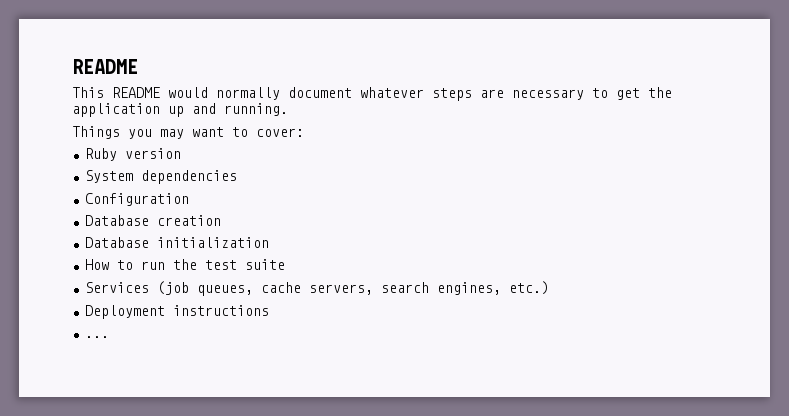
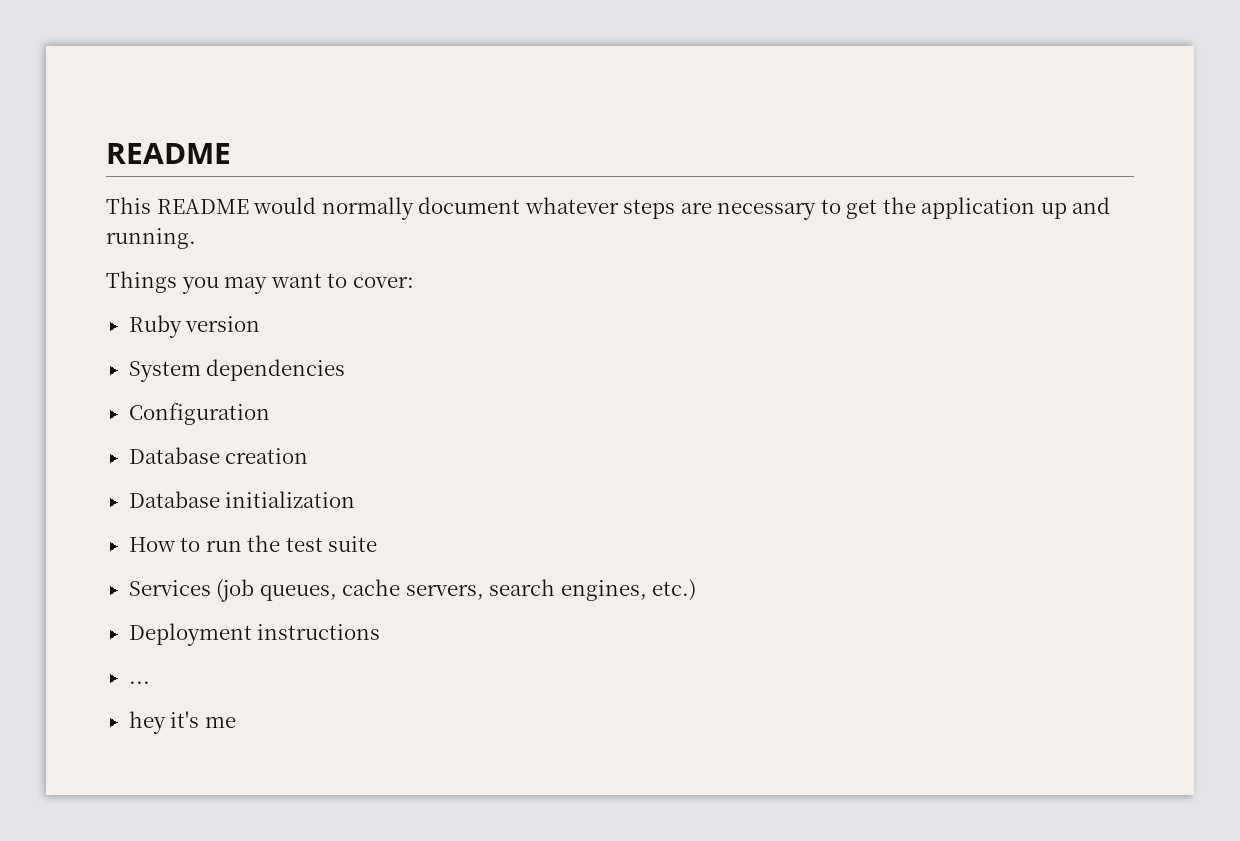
+ hey it's me

